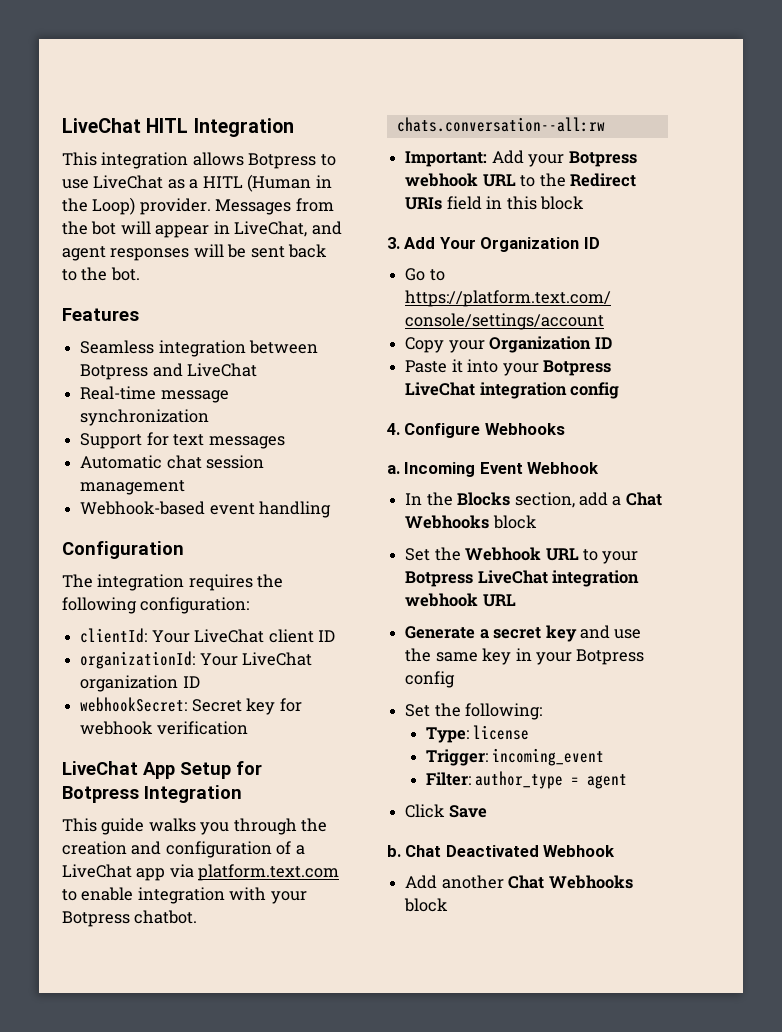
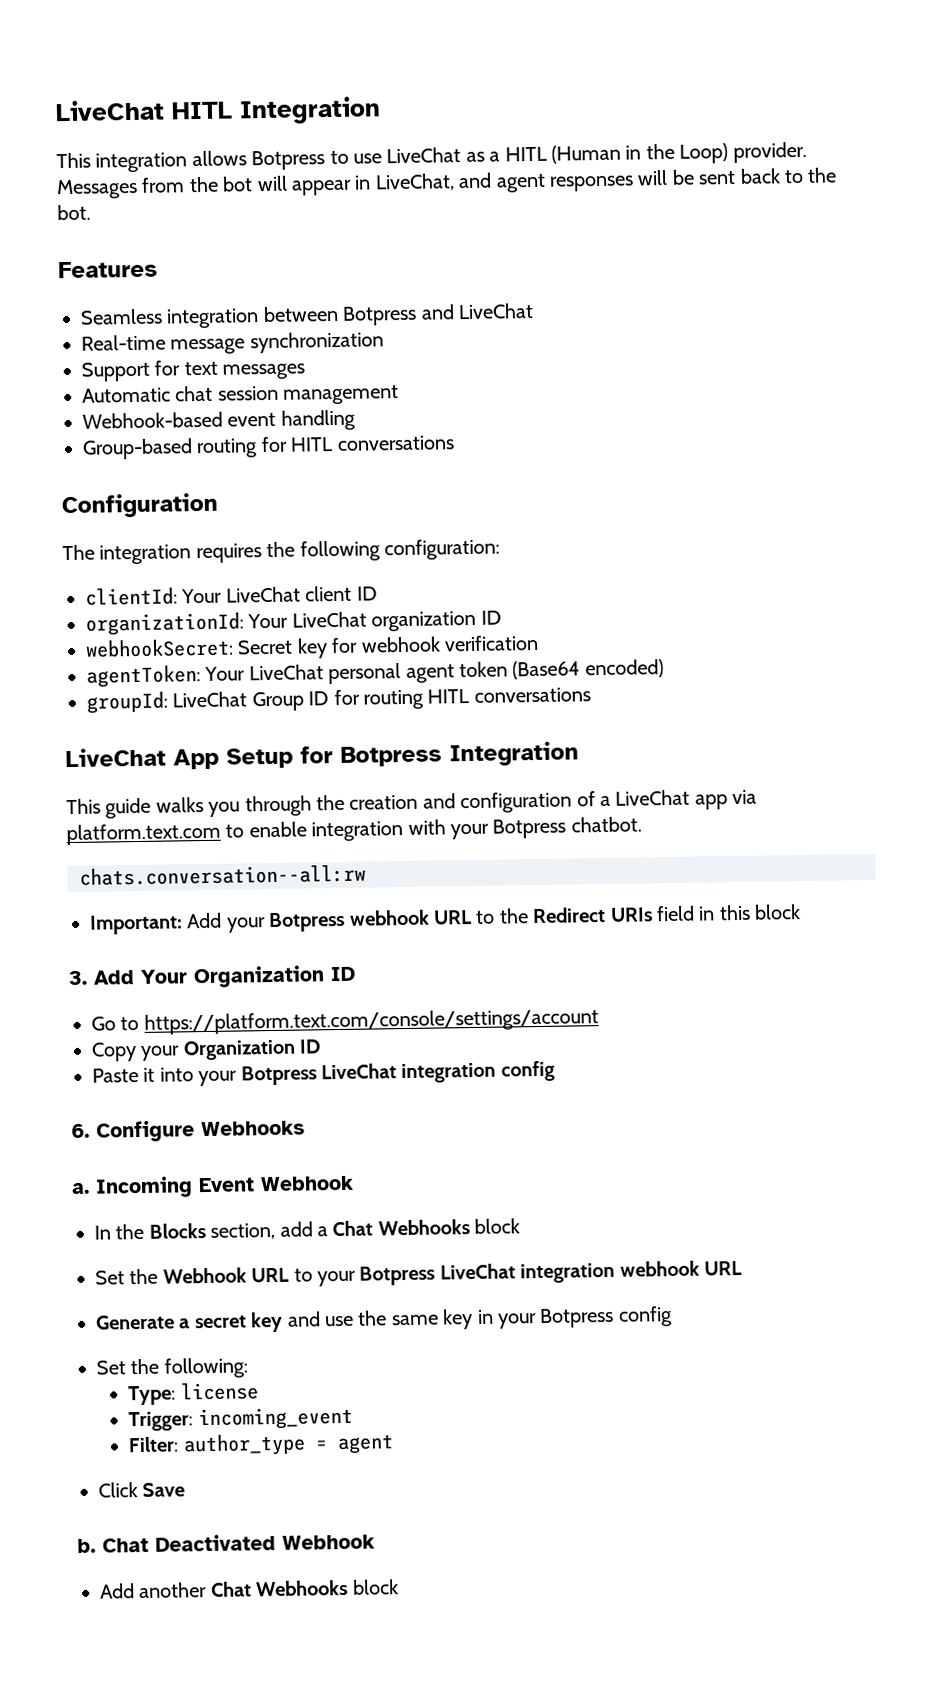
+ Group-based routing for HITL conversations
+ agentToken: Your LiveChat personal agent token (Base64 encoded)
+ groupId: LiveChat Group ID for routing HITL conversations
- 4. Configure Webhooks
+ 6. Configure Webhooks

